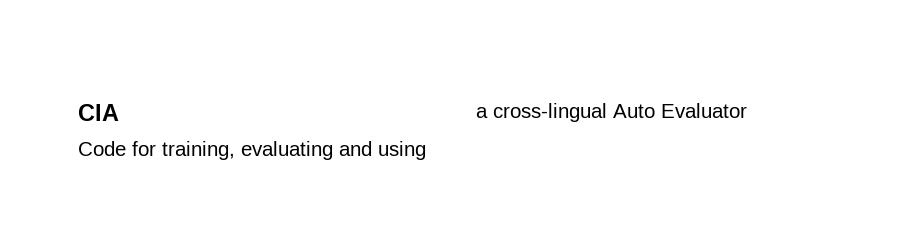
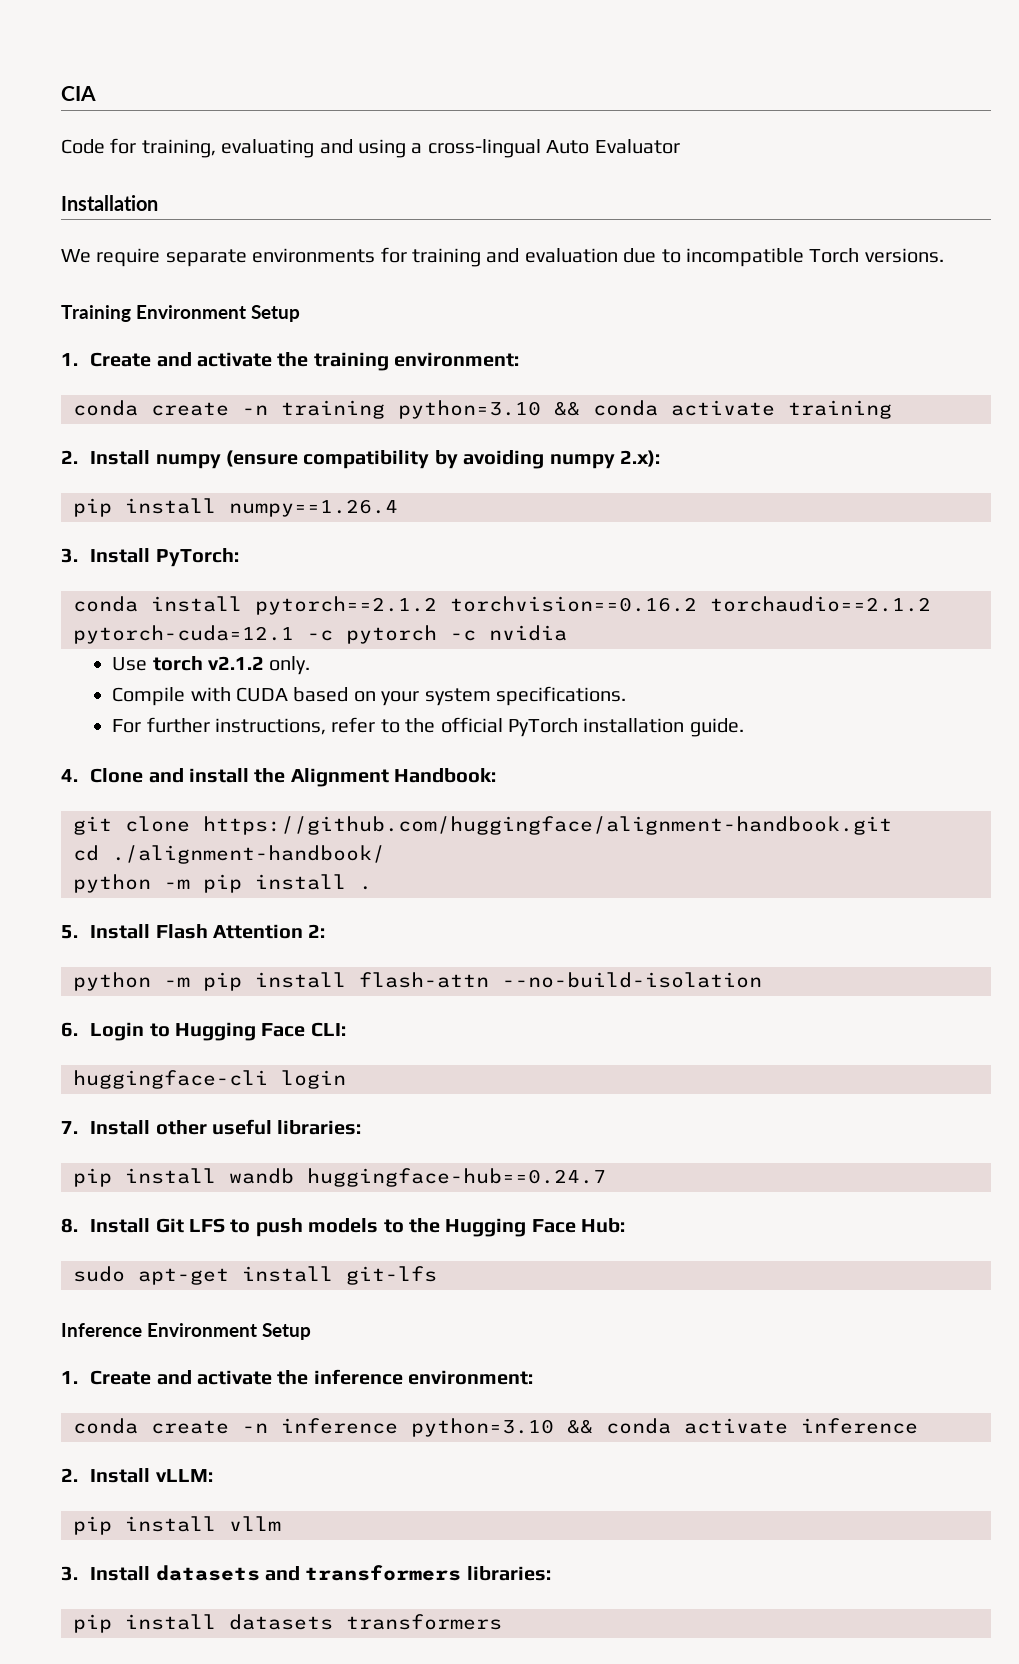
+ Installation
+ We require separate environments for training and evaluation due to incompatible Torch versions.
+ Training Environment Setup
+ 1. Create and activate the training environment:
+ conda create -n training python=3.10 && conda activate training
+ 2. Install numpy (ensure compatibility by avoiding numpy 2.x):
+ pip install numpy==1.26.4
+ 3. Install PyTorch:
+ conda install pytorch==2.1.2 torchvision==0.16.2 torchaudio==2.1.2 pytorch-cuda=12.1 -c pytorch -c nvidia
+ Use torch v2.1.2 only.
+ Compile with CUDA based on your system specifications.
+ For further instructions, refer to the official PyTorch installation guide.
+ 4. Clone and install the Alignment Handbook:
+ git clone https://github.com/huggingface/alignment-handbook.git
+ cd ./alignment-handbook/
+ python -m pip install .
+ 5. Install Flash Attention 2:
+ python -m pip install flash-attn --no-build-isolation
+ 6. Login to Hugging Face CLI:
+ huggingface-cli login
+ 7. Install other useful libraries:
+ pip install wandb huggingface-hub==0.24.7
+ 8. Install Git LFS to push models to the Hugging Face Hub:
+ sudo apt-get install git-lfs
+ Inference Environment Setup
+ 1. Create and activate the inference environment:
+ conda create -n inference python=3.10 && conda activate inference
+ 2. Install vLLM:
+ pip install vllm
+ 3. Install datasets and transformers libraries:
+ pip install datasets transformers

